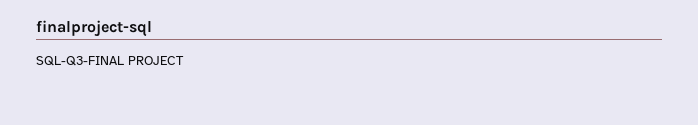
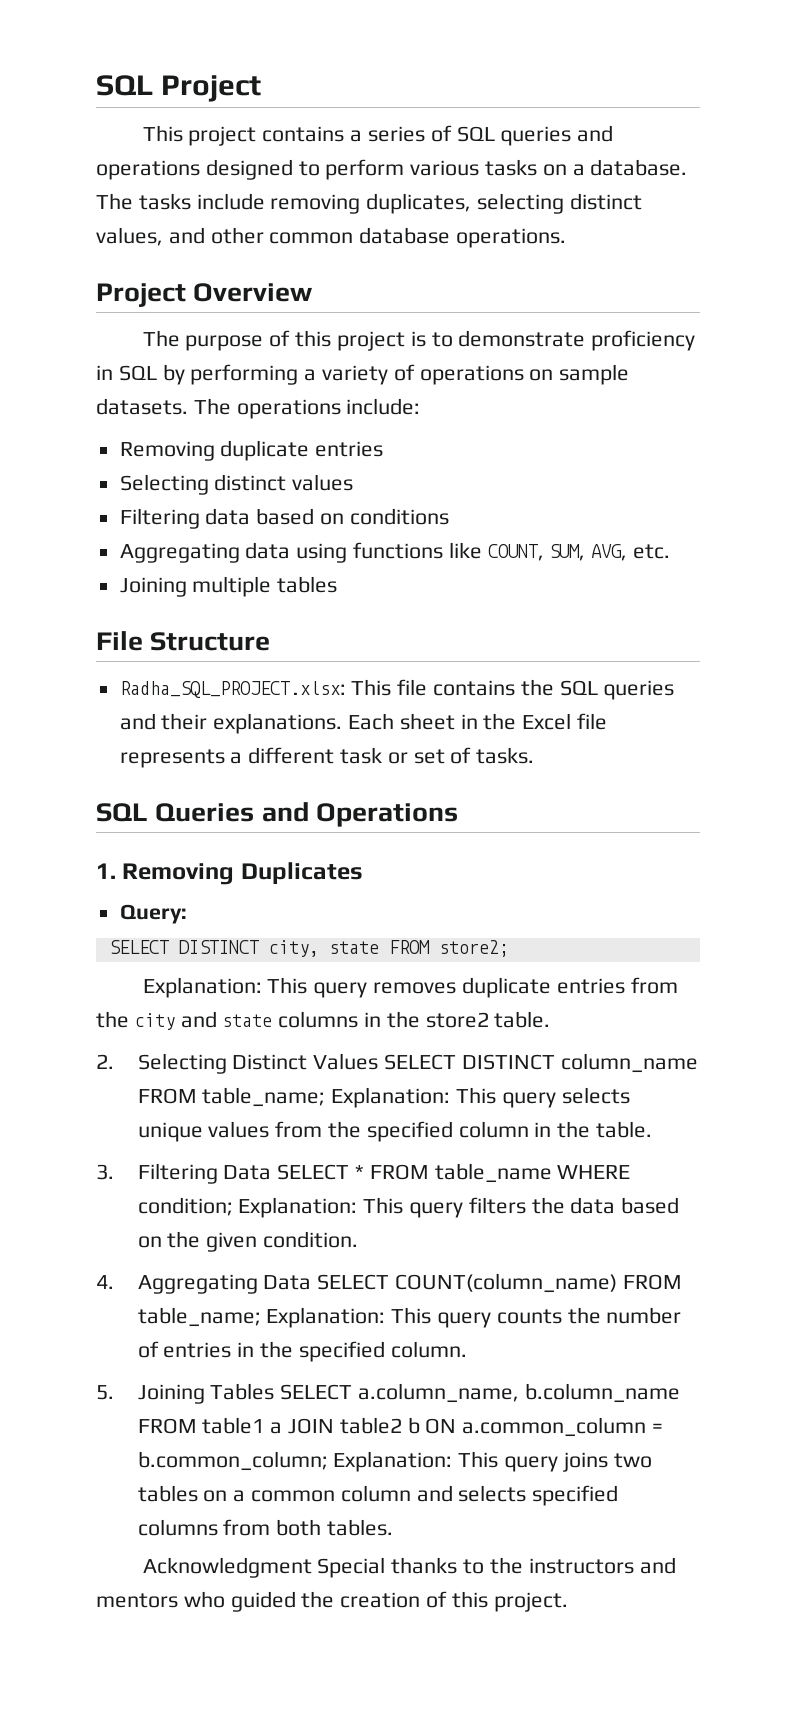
- finalproject-sql
- SQL-Q3-FINAL PROJECT
+ SQL Project
+ This project contains a series of SQL queries and operations designed to perform various tasks on a database. The tasks include removing duplicates, selecting distinct values, and other common database operations.
+ Project Overview
+ The purpose of this project is to demonstrate proficiency in SQL by performing a variety of operations on sample datasets. The operations include:
+ Removing duplicate entries
+ Selecting distinct values
+ Filtering data based on conditions
+ Aggregating data using functions like COUNT, SUM, AVG, etc.
+ Joining multiple tables
+ File Structure
+ Radha_SQL_PROJECT.xlsx: This file contains the SQL queries and their explanations. Each sheet in the Excel file represents a different task or set of tasks.
+ SQL Queries and Operations
+ 1. Removing Duplicates
+ Query:
+ SELECT DISTINCT city, state FROM store2;
+ Explanation: This query removes duplicate entries from the city and state columns in the store2 table.
+ 2. Selecting Distinct Values SELECT DISTINCT column_name FROM table_name; Explanation: This query selects unique values from the specified column in the table.
+ 3. Filtering Data SELECT * FROM table_name WHERE condition; Explanation: This query filters the data based on the given condition.
+ 4. Aggregating Data SELECT COUNT(column_name) FROM table_name; Explanation: This query counts the number of entries in the specified column.
+ 5. Joining Tables SELECT a.column_name, b.column_name FROM table1 a JOIN table2 b ON a.common_column = b.common_column; Explanation: This query joins two tables on a common column and selects specified columns from both tables.
+ Acknowledgment Special thanks to the instructors and mentors who guided the creation of this project.

